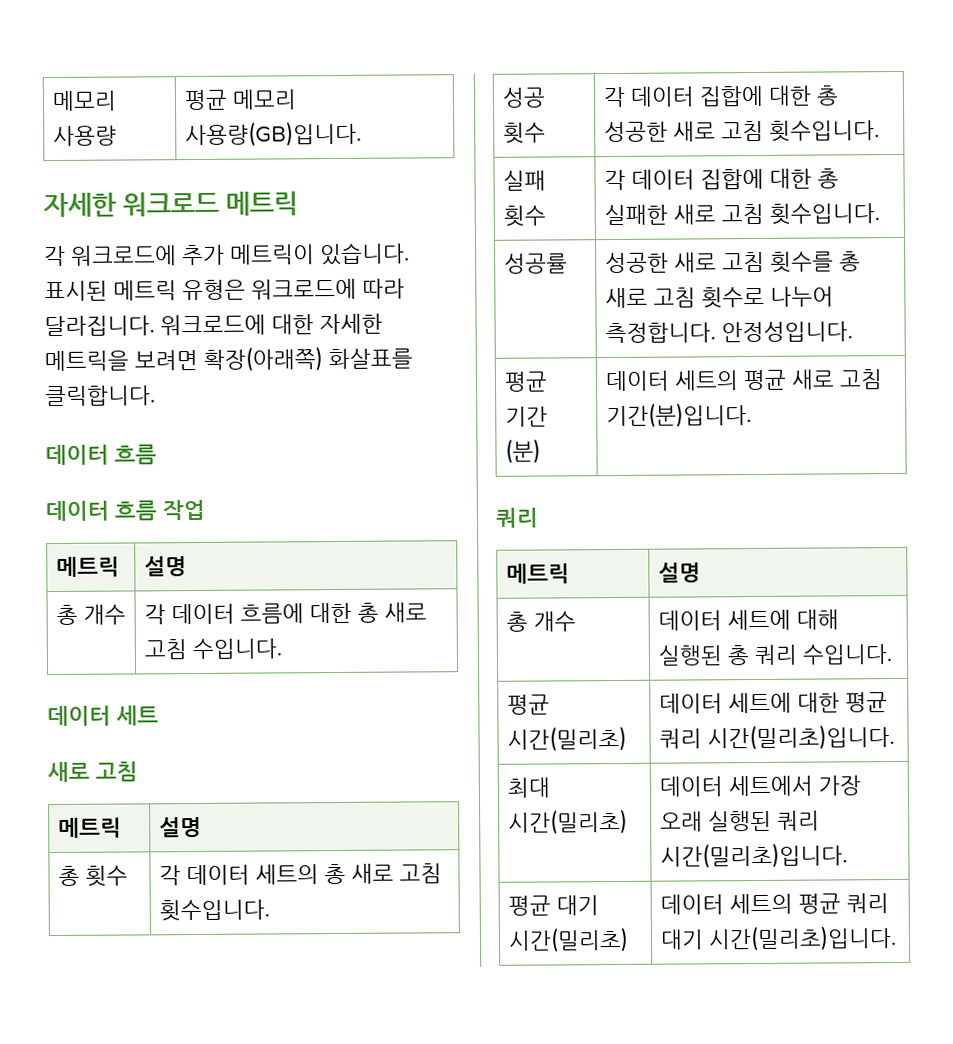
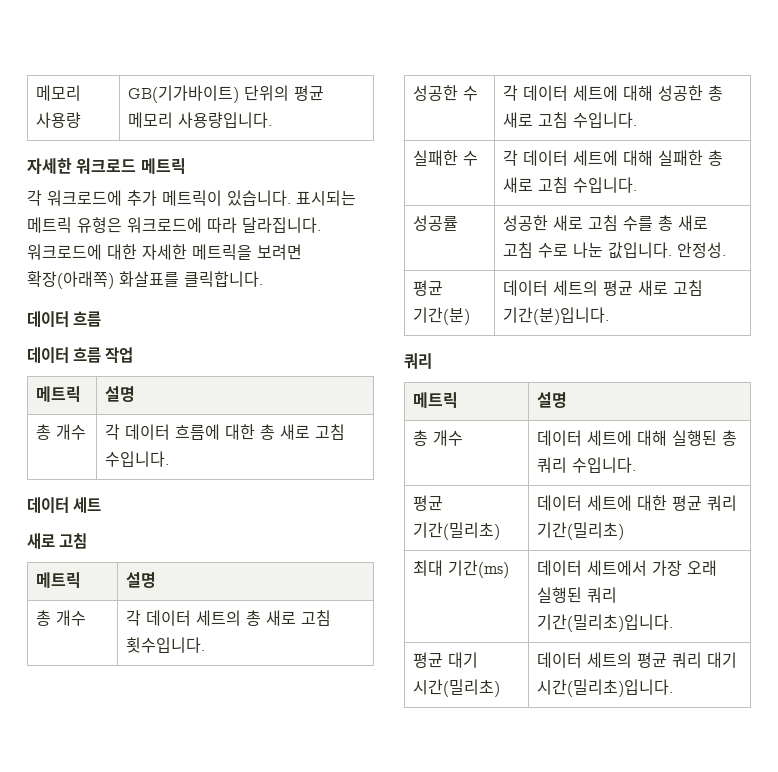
- 메모리 사용량 | 평균 메모리 사용량(GB)입니다.
+ 메모리 사용량 | GB(기가바이트) 단위의 평균 메모리 사용량입니다.
- 표시된 메트릭 유형은 워크로드에 따라 달라집니다.
+ 표시되는 메트릭 유형은 워크로드에 따라 달라집니다.
- 총 횟수 | 각 데이터 세트의 총 새로 고침 횟수입니다.
+ 총 개수 | 각 데이터 세트의 총 새로 고침 횟수입니다.
- 성공 횟수 | 각 데이터 집합에 대한 총 성공한 새로 고침 횟수입니다.
- 실패 횟수 | 각 데이터 집합에 대한 총 실패한 새로 고침 횟수입니다.
+ 성공한 수 | 각 데이터 세트에 대해 성공한 총 새로 고침 수입니다.
+ 실패한 수 | 각 데이터 세트에 대해 실패한 총 새로 고침 수입니다.
- 성공률 | 성공한 새로 고침 횟수를 총 새로 고침 횟수로 나누어 측정합니다. 안정성입니다.
- 평균 기간 (분) | 데이터 세트의 평균 새로 고침 기간(분)입니다.
+ 성공률 | 성공한 새로 고침 수를 총 새로 고침 수로 나눈 값입니다. 안정성.
+ 평균 기간(분) | 데이터 세트의 평균 새로 고침 기간(분)입니다.
- 평균 시간(밀리초) | 데이터 세트에 대한 평균 쿼리 시간(밀리초)입니다.
+ 평균 기간(밀리초) | 데이터 세트에 대한 평균 쿼리 기간(밀리초)
- 최대 시간(밀리초) | 데이터 세트에서 가장 오래 실행된 쿼리 시간(밀리초)입니다.
+ 최대 기간(ms) | 데이터 세트에서 가장 오래 실행된 쿼리 기간(밀리초)입니다.

